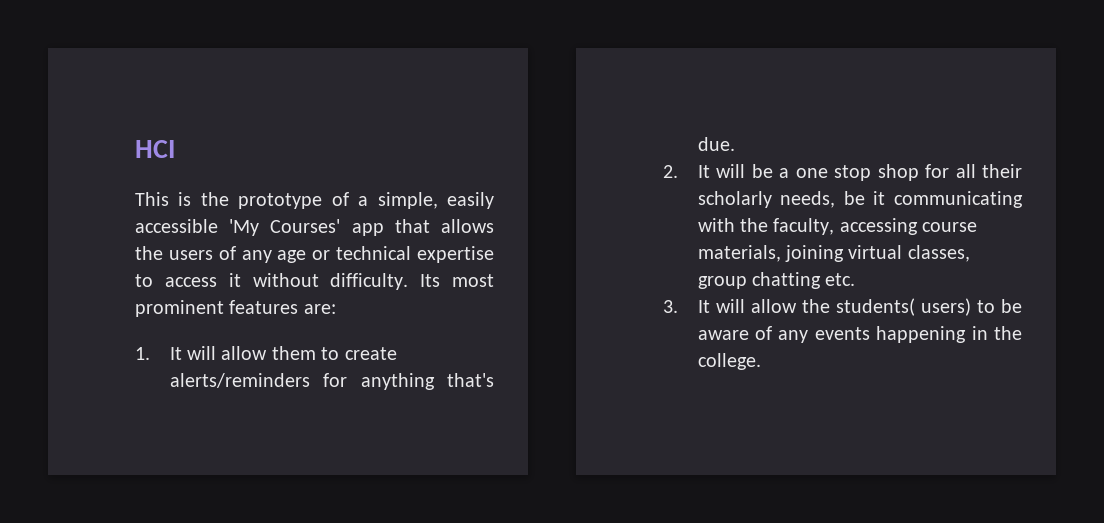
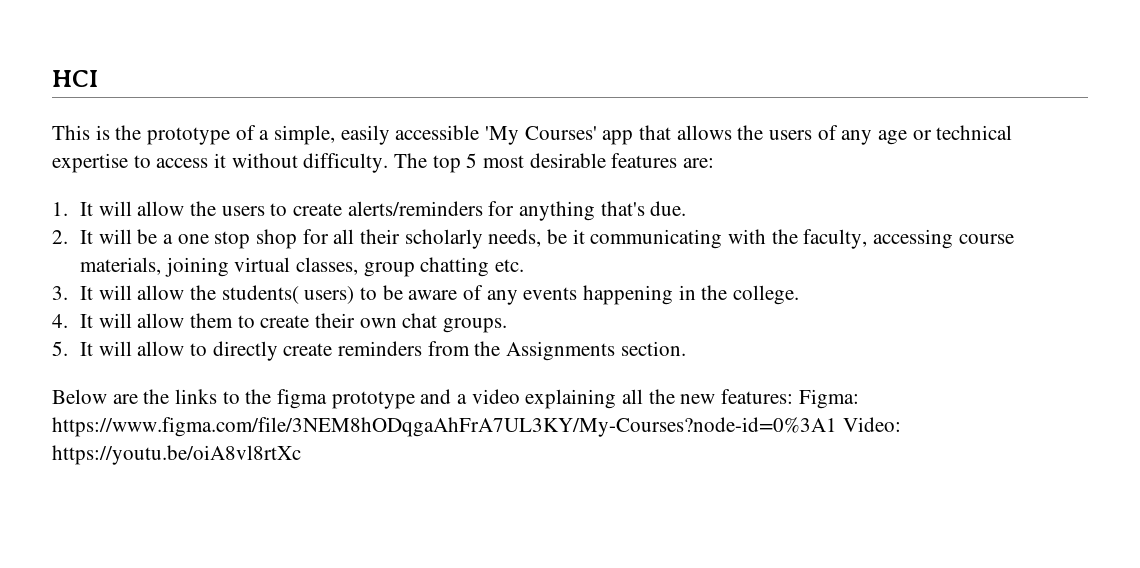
- Its most prominent features are:
+ The top 5 most desirable features are:
- 1. It will allow them to create alerts/reminders for anything that's due.
+ 1. It will allow the users to create alerts/reminders for anything that's due.
+ 4. It will allow them to create their own chat groups.
+ 5. It will allow to directly create reminders from the Assignments section.
+ Below are the links to the figma prototype and a video explaining all the new features: Figma: https://www.figma.com/file/3NEM8hODqgaAhFrA7UL3KY/My-Courses?node-id=0%3A1 Video: https://youtu.be/oiA8vl8rtXc

